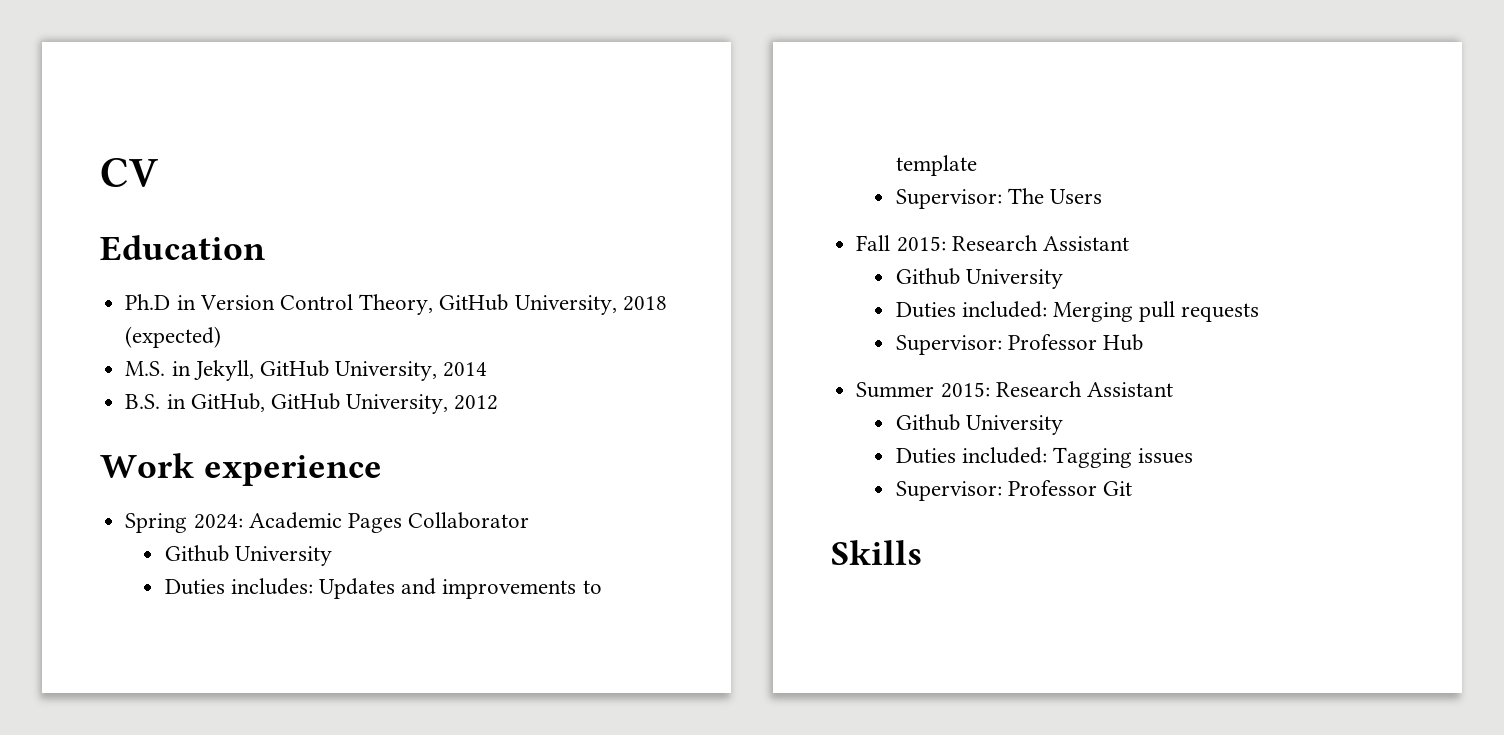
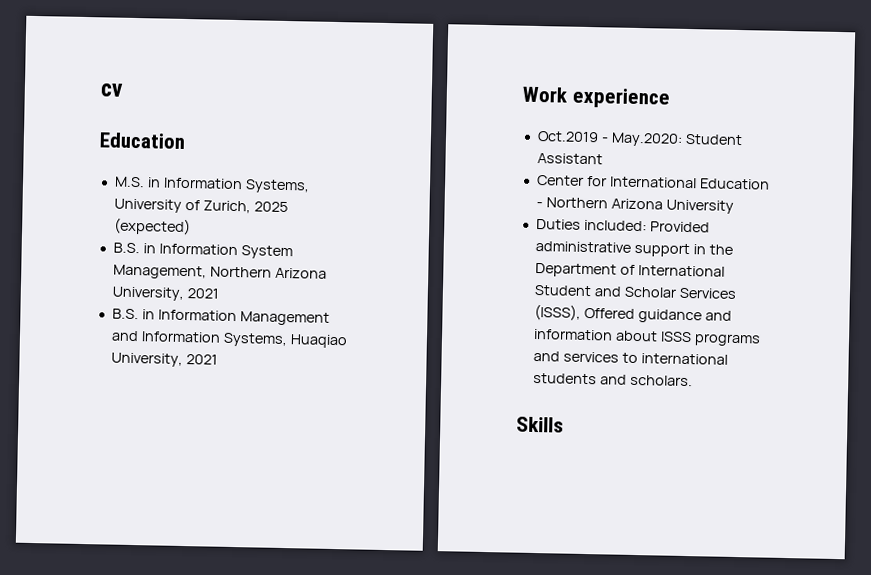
- CV
+ cv
- Ph.D in Version Control Theory, GitHub University, 2018 (expected)
- M.S. in Jekyll, GitHub University, 2014
- B.S. in GitHub, GitHub University, 2012
+ M.S. in Information Systems, University of Zurich, 2025 (expected)
+ B.S. in Information System Management, Northern Arizona University, 2021
+ B.S. in Information Management and Information Systems, Huaqiao University, 2021
  Work experience
- Spring 2024: Academic Pages Collaborator
- Github University
- Duties includes: Updates and improvements to template
- Supervisor: The Users
- Fall 2015: Research Assistant
- Github University
- Duties included: Merging pull requests
- Supervisor: Professor Hub
- Summer 2015: Research Assistant
- Github University
- Duties included: Tagging issues
- Supervisor: Professor Git
+ Oct.2019 - May.2020: Student Assistant
+ Center for International Education - Northern Arizona University
+ Duties included: Provided administrative support in the Department of International Student and Scholar Services (ISSS), Offered guidance and information about ISSS programs and services to international students and scholars.

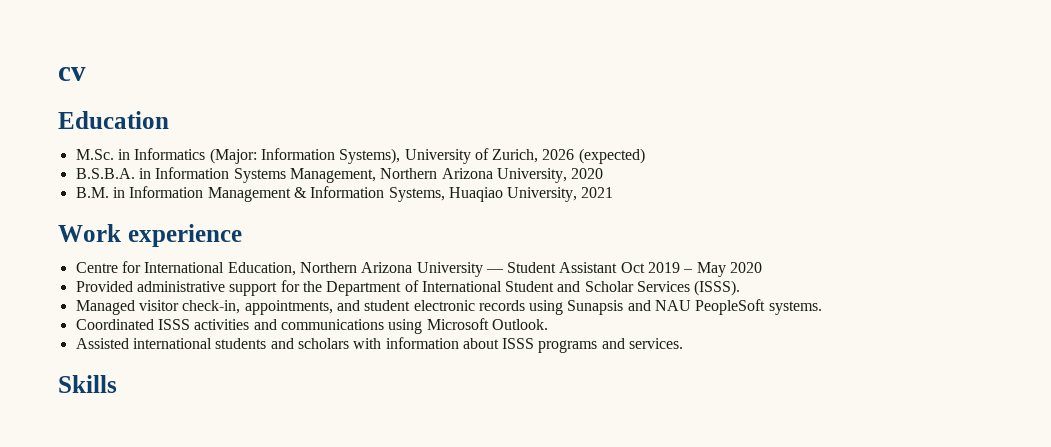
- M.S. in Information Systems, University of Zurich, 2025 (expected)
+ M.Sc. in Informatics (Major: Information Systems), University of Zurich, 2026 (expected)
- B.S. in Information System Management, Northern Arizona University, 2021
- B.S. in Information Management and Information Systems, Huaqiao University, 2021
+ B.S.B.A. in Information Systems Management, Northern Arizona University, 2020
+ B.M. in Information Management & Information Systems, Huaqiao University, 2021
- Oct.2019 - May.2020: Student Assistant
- Center for International Education - Northern Arizona University
- Duties included: Provided administrative support in the Department of International Student and Scholar Services (ISSS), Offered guidance and information about ISSS programs and services to international students and scholars.
+ Centre for International Education, Northern Arizona University — Student Assistant Oct 2019 – May 2020
+ Provided administrative support for the Department of International Student and Scholar Services (ISSS).
+ Managed visitor check-in, appointments, and student electronic records using Sunapsis and NAU PeopleSoft systems.
+ Coordinated ISSS activities and communications using Microsoft Outlook.
+ Assisted international students and scholars with information about ISSS programs and services.

